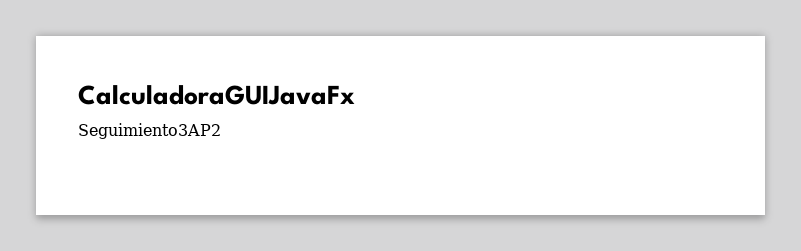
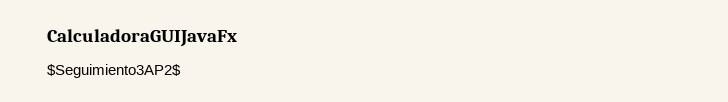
- Seguimiento3AP2
+ $Seguimiento3AP2$

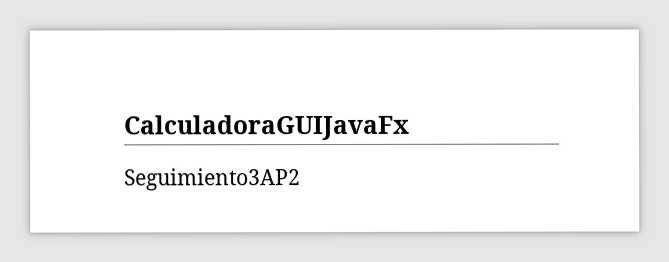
- $Seguimiento3AP2$
+ Seguimiento3AP2

